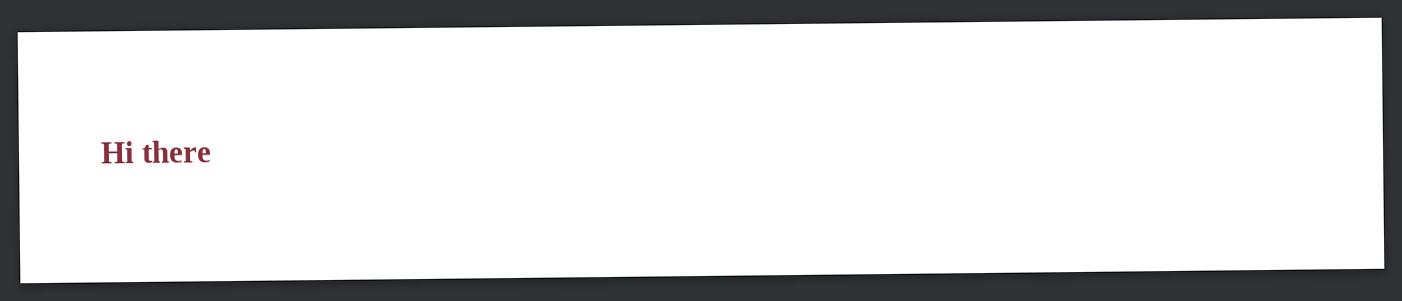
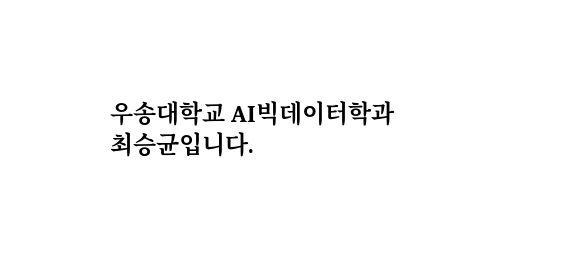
- Hi there
+ 우송대학교 AI빅데이터학과 최승균입니다.

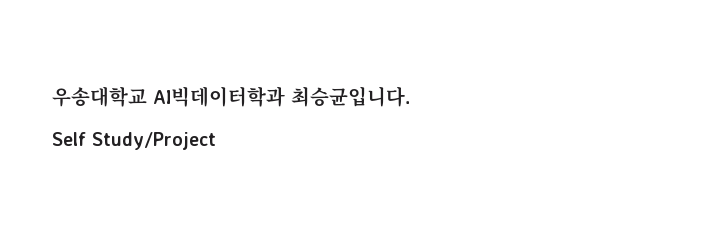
+ Self Study/Project

